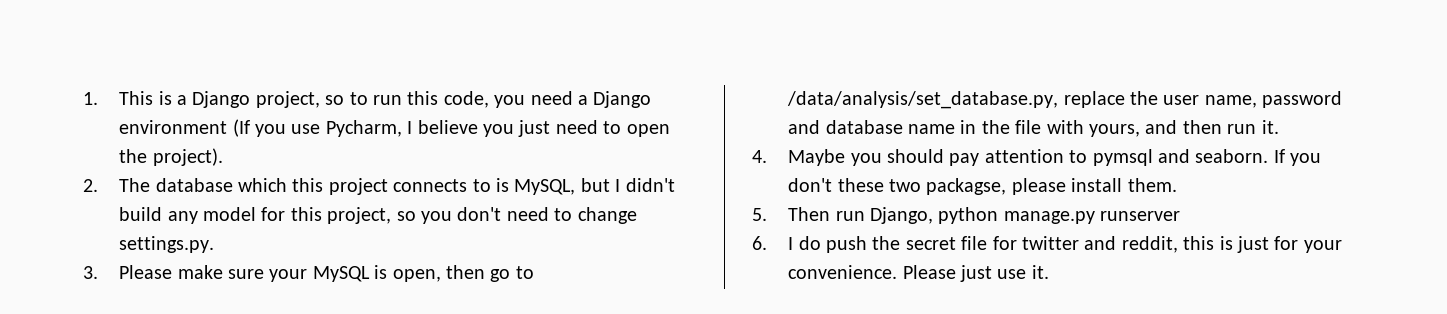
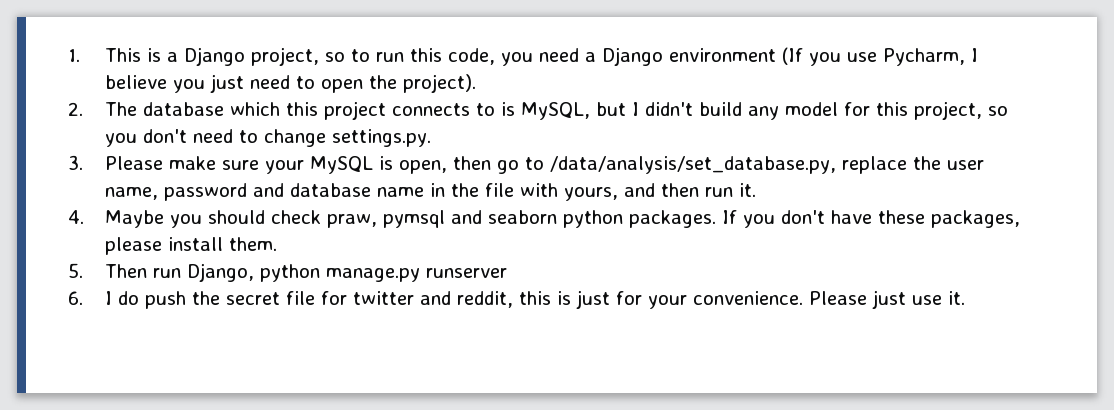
- 4. Maybe you should pay attention to pymsql and seaborn. If you don't these two packagse, please install them.
+ 4. Maybe you should check praw, pymsql and seaborn python packages. If you don't have these packages, please install them.

